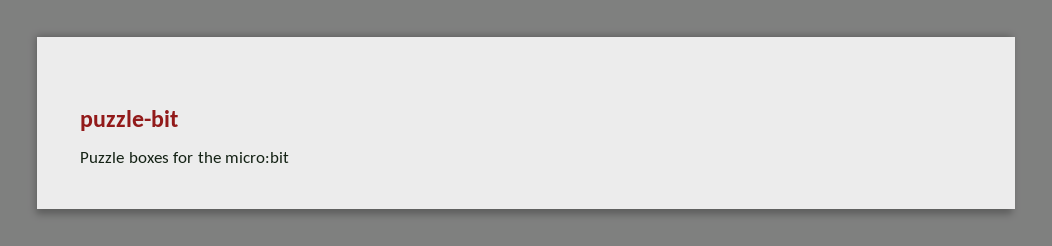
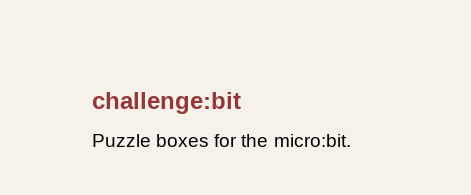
- puzzle-bit
+ challenge:bit
- Puzzle boxes for the micro:bit
+ Puzzle boxes for the micro:bit.

